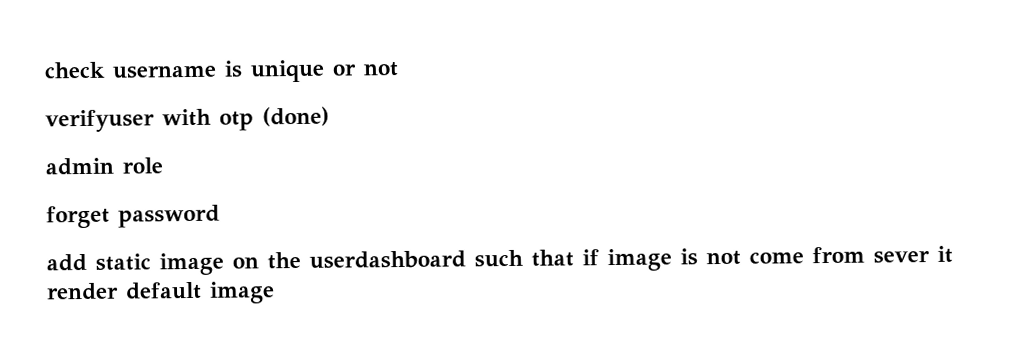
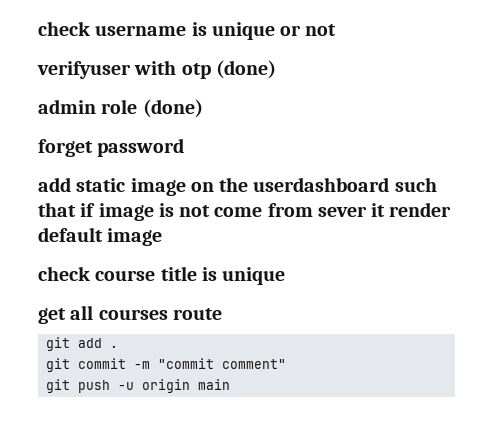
- admin role
+ admin role (done)
+ check course title is unique
+ get all courses route
+ git add .
+ git commit -m "commit comment"
+ git push -u origin main

